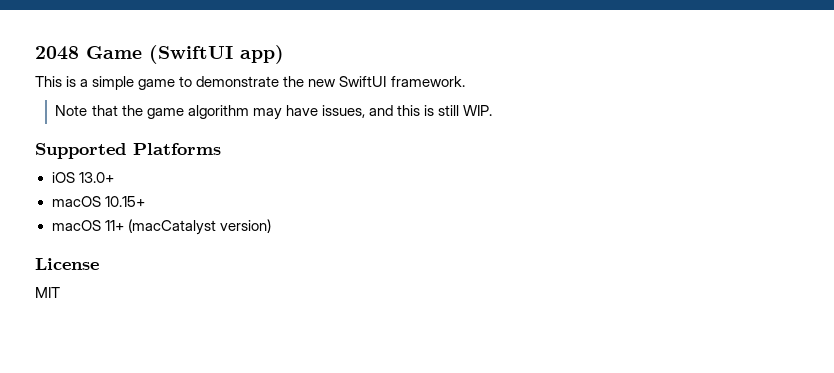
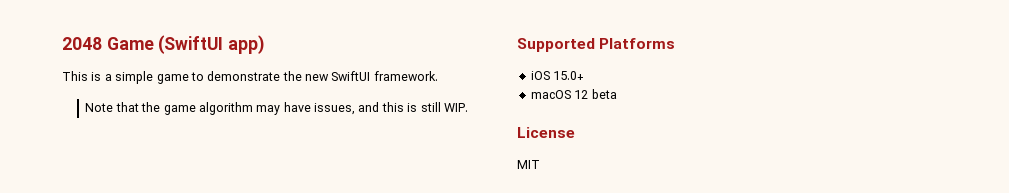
- iOS 13.0+
- macOS 10.15+
- macOS 11+ (macCatalyst version)
+ iOS 15.0+
+ macOS 12 beta

